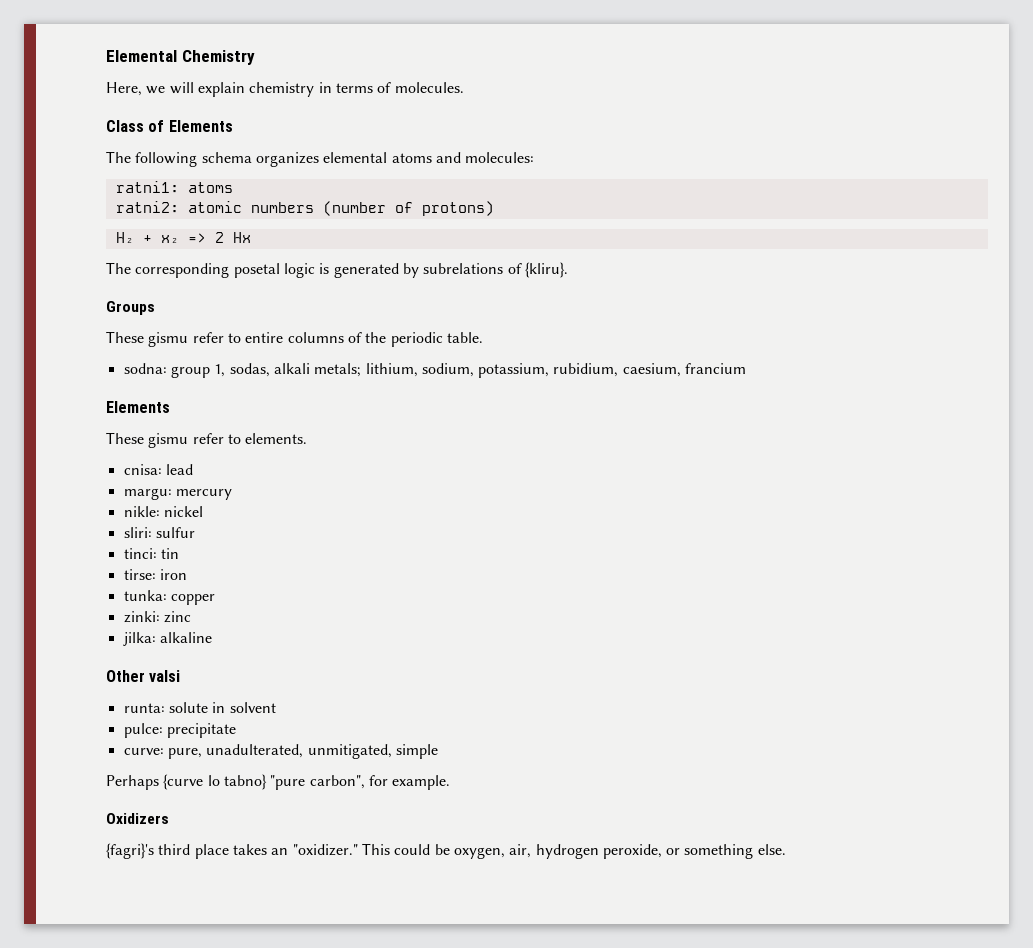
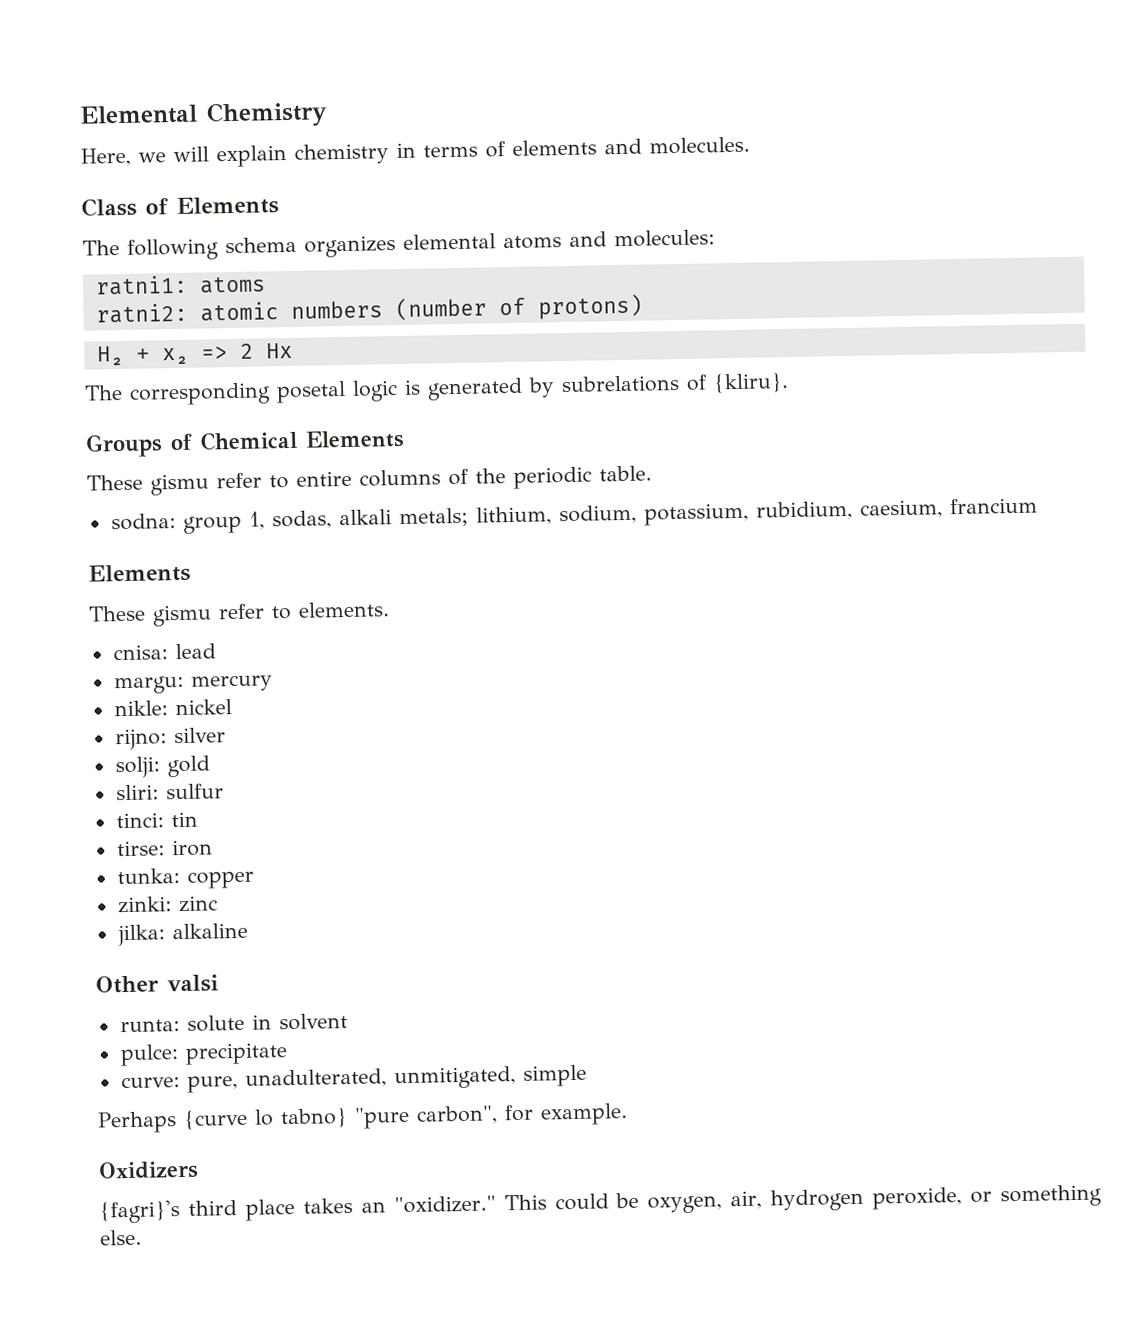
- Here, we will explain chemistry in terms of molecules.
+ Here, we will explain chemistry in terms of elements and molecules.
- Groups
+ Groups of Chemical Elements
+ rijno: silver
+ solji: gold

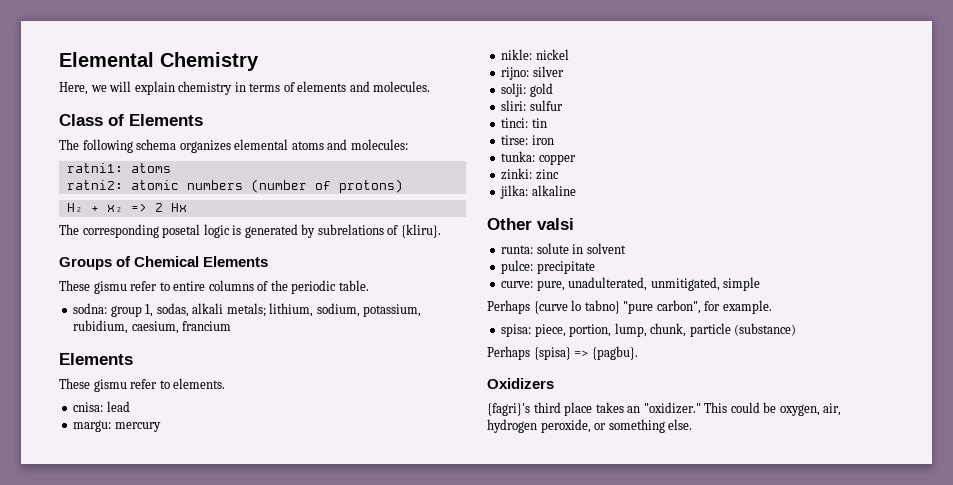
+ spisa: piece, portion, lump, chunk, particle (substance)
+ Perhaps {spisa} => {pagbu}.

